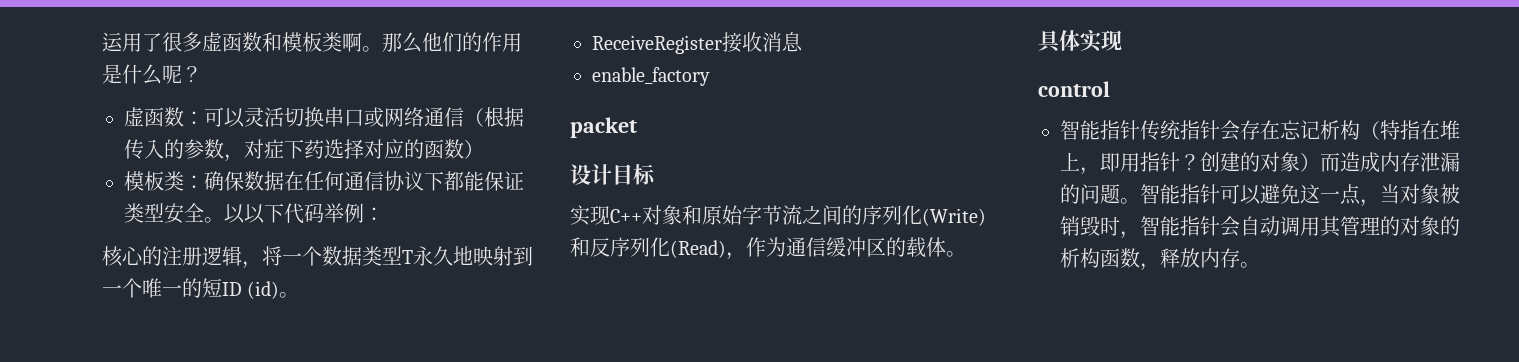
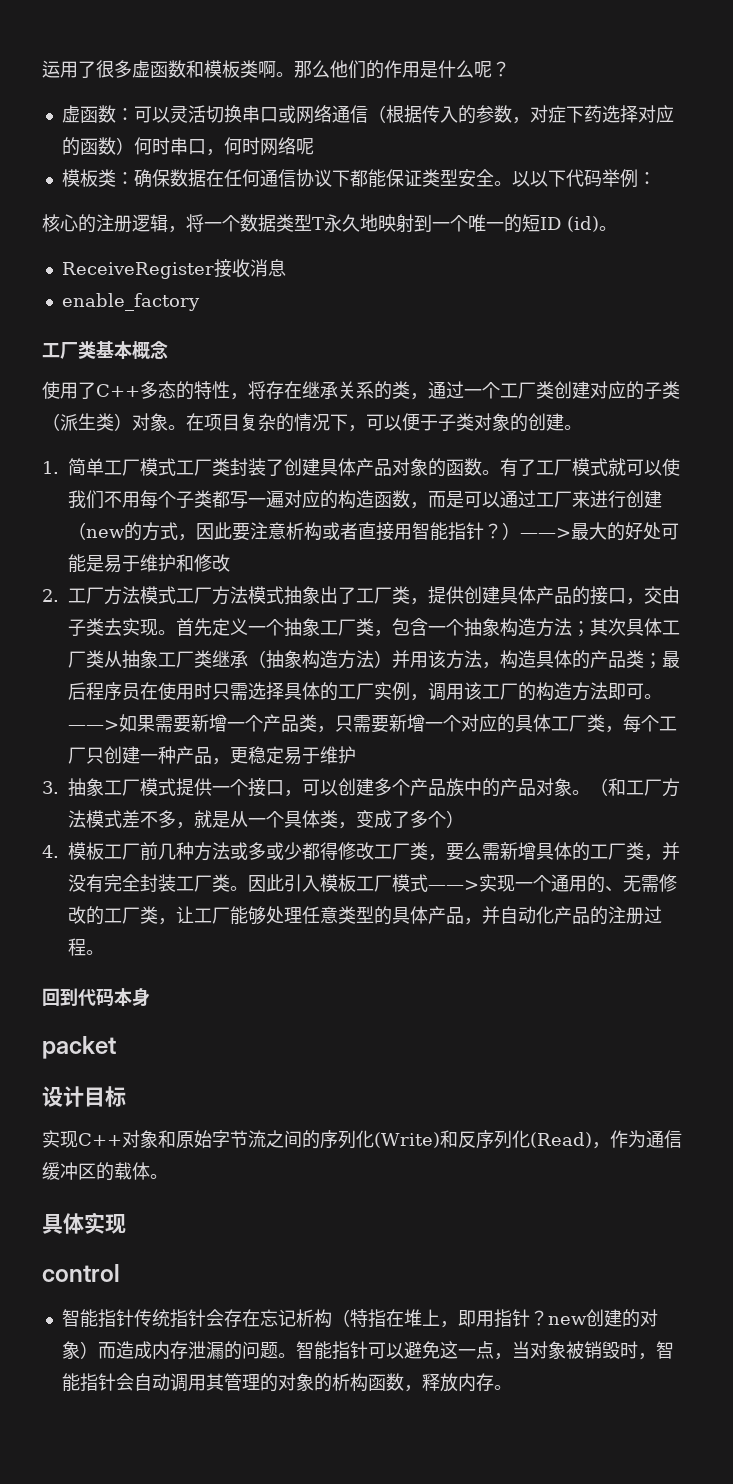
- 虚函数：可以灵活切换串口或网络通信（根据传入的参数，对症下药选择对应的函数）
+ 虚函数：可以灵活切换串口或网络通信（根据传入的参数，对症下药选择对应的函数）何时串口，何时网络呢
+ 工厂类基本概念
+ 使用了C++多态的特性，将存在继承关系的类，通过一个工厂类创建对应的子类（派生类）对象。在项目复杂的情况下，可以便于子类对象的创建。
+ 1.简单工厂模式工厂类封装了创建具体产品对象的函数。有了工厂模式就可以使我们不用每个子类都写一遍对应的构造函数，而是可以通过工厂来进行创建（new的方式，因此要注意析构或者直接用智能指针？）——>最大的好处可能是易于维护和修改
+ 2.工厂方法模式工厂方法模式抽象出了工厂类，提供创建具体产品的接口，交由子类去实现。首先定义一个抽象工厂类，包含一个抽象构造方法；其次具体工厂类从抽象工厂类继承（抽象构造方法）并用该方法，构造具体的产品类；最后程序员在使用时只需选择具体的工厂实例，调用该工厂的构造方法即可。——>如果需要新增一个产品类，只需要新增一个对应的具体工厂类，每个工厂只创建一种产品，更稳定易于维护
+ 3.抽象工厂模式提供一个接口，可以创建多个产品族中的产品对象。（和工厂方法模式差不多，就是从一个具体类，变成了多个）
+ 4.模板工厂前几种方法或多或少都得修改工厂类，要么需新增具体的工厂类，并没有完全封装工厂类。因此引入模板工厂模式——>实现一个通用的、无需修改的工厂类，让工厂能够处理任意类型的具体产品，并自动化产品的注册过程。
+ 回到代码本身
- 智能指针传统指针会存在忘记析构（特指在堆上，即用指针？创建的对象）而造成内存泄漏的问题。
+ 智能指针传统指针会存在忘记析构（特指在堆上，即用指针？new创建的对象）而造成内存泄漏的问题。

